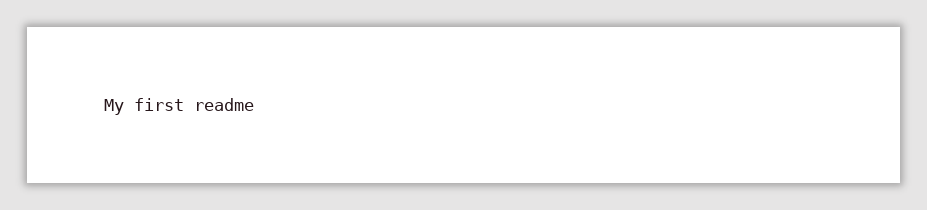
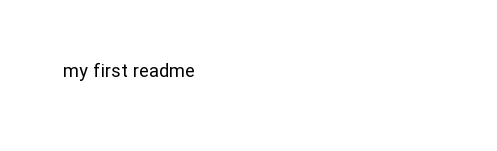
- My first readme
+ my first readme

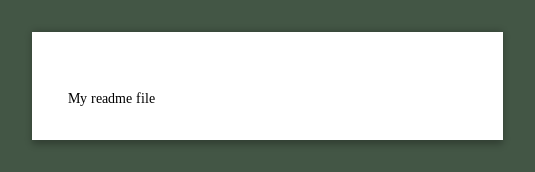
- my first readme
+ My readme file

